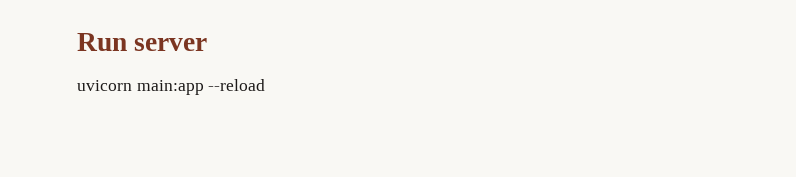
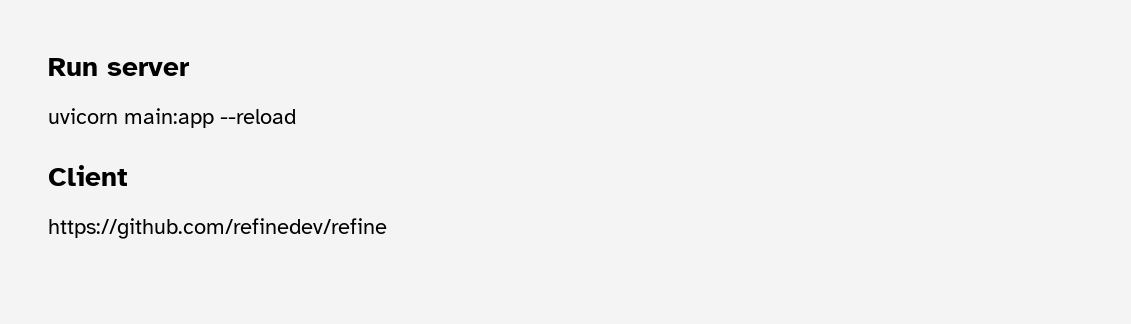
+ Client
+ https://github.com/refinedev/refine

